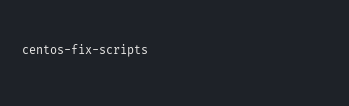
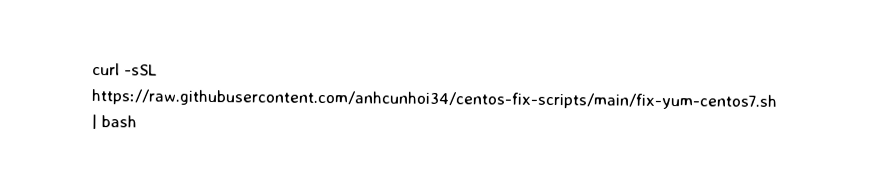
- centos-fix-scripts
+ curl -sSL https://raw.githubusercontent.com/anhcunhoi34/centos-fix-scripts/main/fix-yum-centos7.sh | bash

